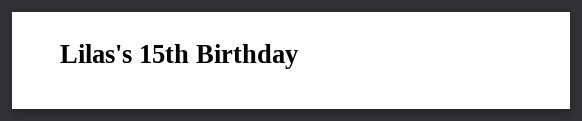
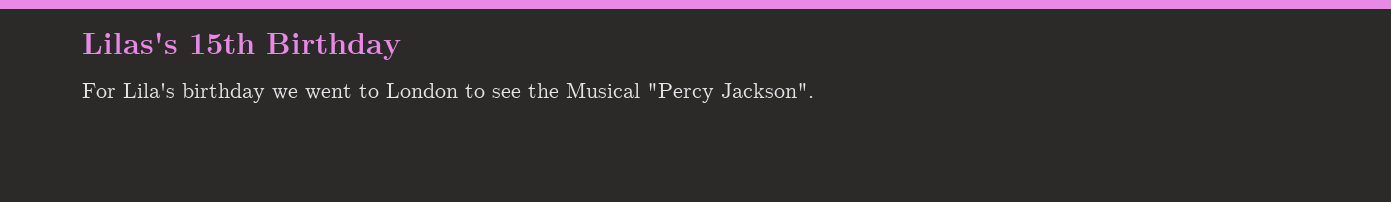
+ For Lila's birthday we went to London to see the Musical "Percy Jackson".

